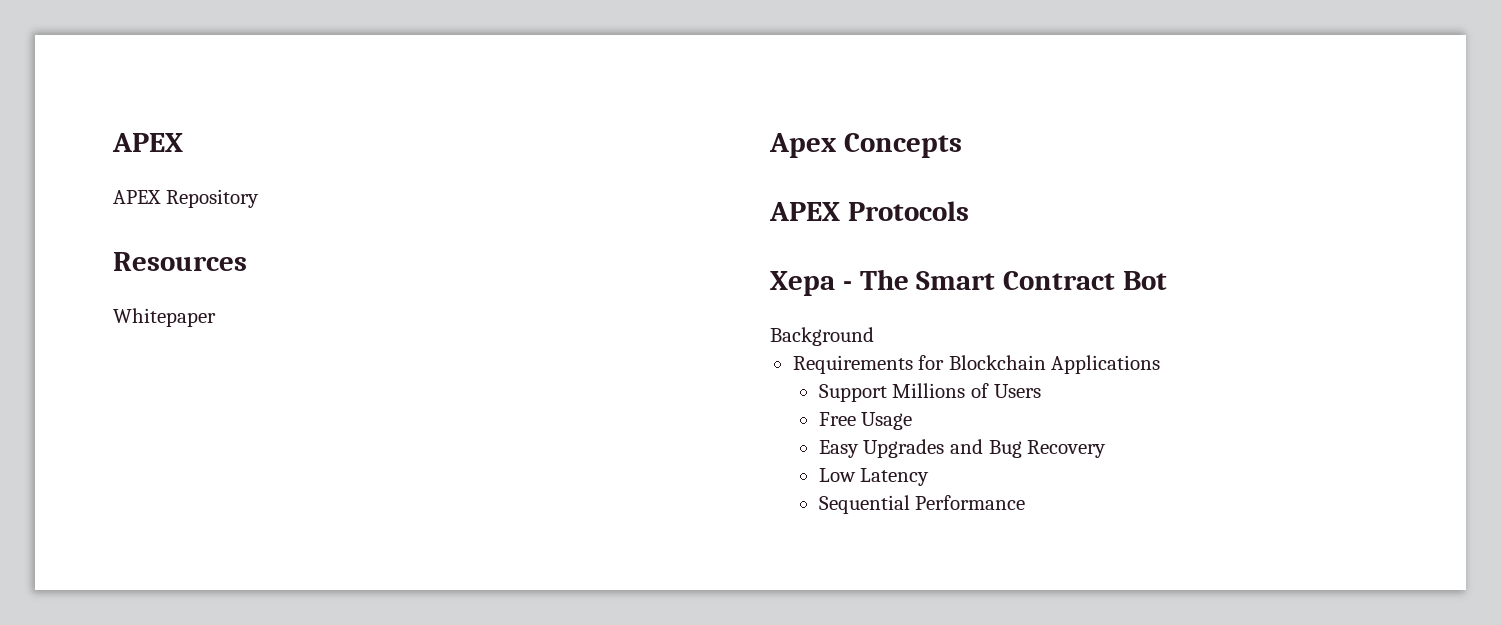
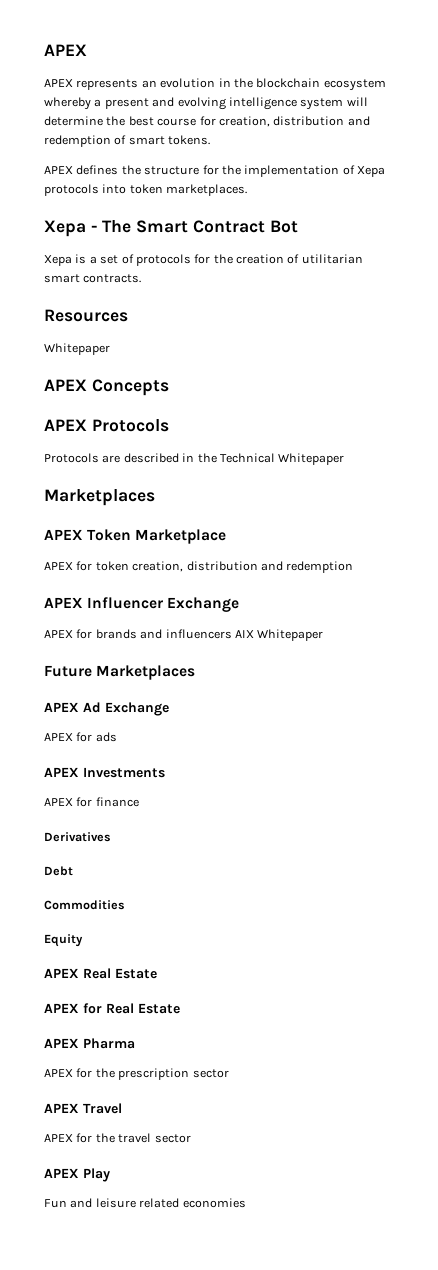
- APEX Repository
- Resources
- Whitepaper
- Apex Concepts
- APEX Protocols
+ APEX represents an evolution in the blockchain ecosystem whereby a present and evolving intelligence system will determine the best course for creation, distribution and redemption of smart tokens.
+ APEX defines the structure for the implementation of Xepa protocols into token marketplaces.
- Background
- Requirements for Blockchain Applications
- Support Millions of Users
- Free Usage
- Easy Upgrades and Bug Recovery
- Low Latency
- Sequential Performance
+ Xepa is a set of protocols for the creation of utilitarian smart contracts.
+ Resources
+ Whitepaper
+ APEX Concepts
+ APEX Protocols
+ Protocols are described in the Technical Whitepaper
+ Marketplaces
+ APEX Token Marketplace
+ APEX for token creation, distribution and redemption
+ APEX Influencer Exchange
+ APEX for brands and influencers AIX Whitepaper
+ Future Marketplaces
+ APEX Ad Exchange
+ APEX for ads
+ APEX Investments
+ APEX for finance
+ Derivatives
+ Debt
+ Commodities
+ Equity
+ APEX Real Estate
+ APEX for Real Estate
+ APEX Pharma
+ APEX for the prescription sector
+ APEX Travel
+ APEX for the travel sector
+ APEX Play
+ Fun and leisure related economies

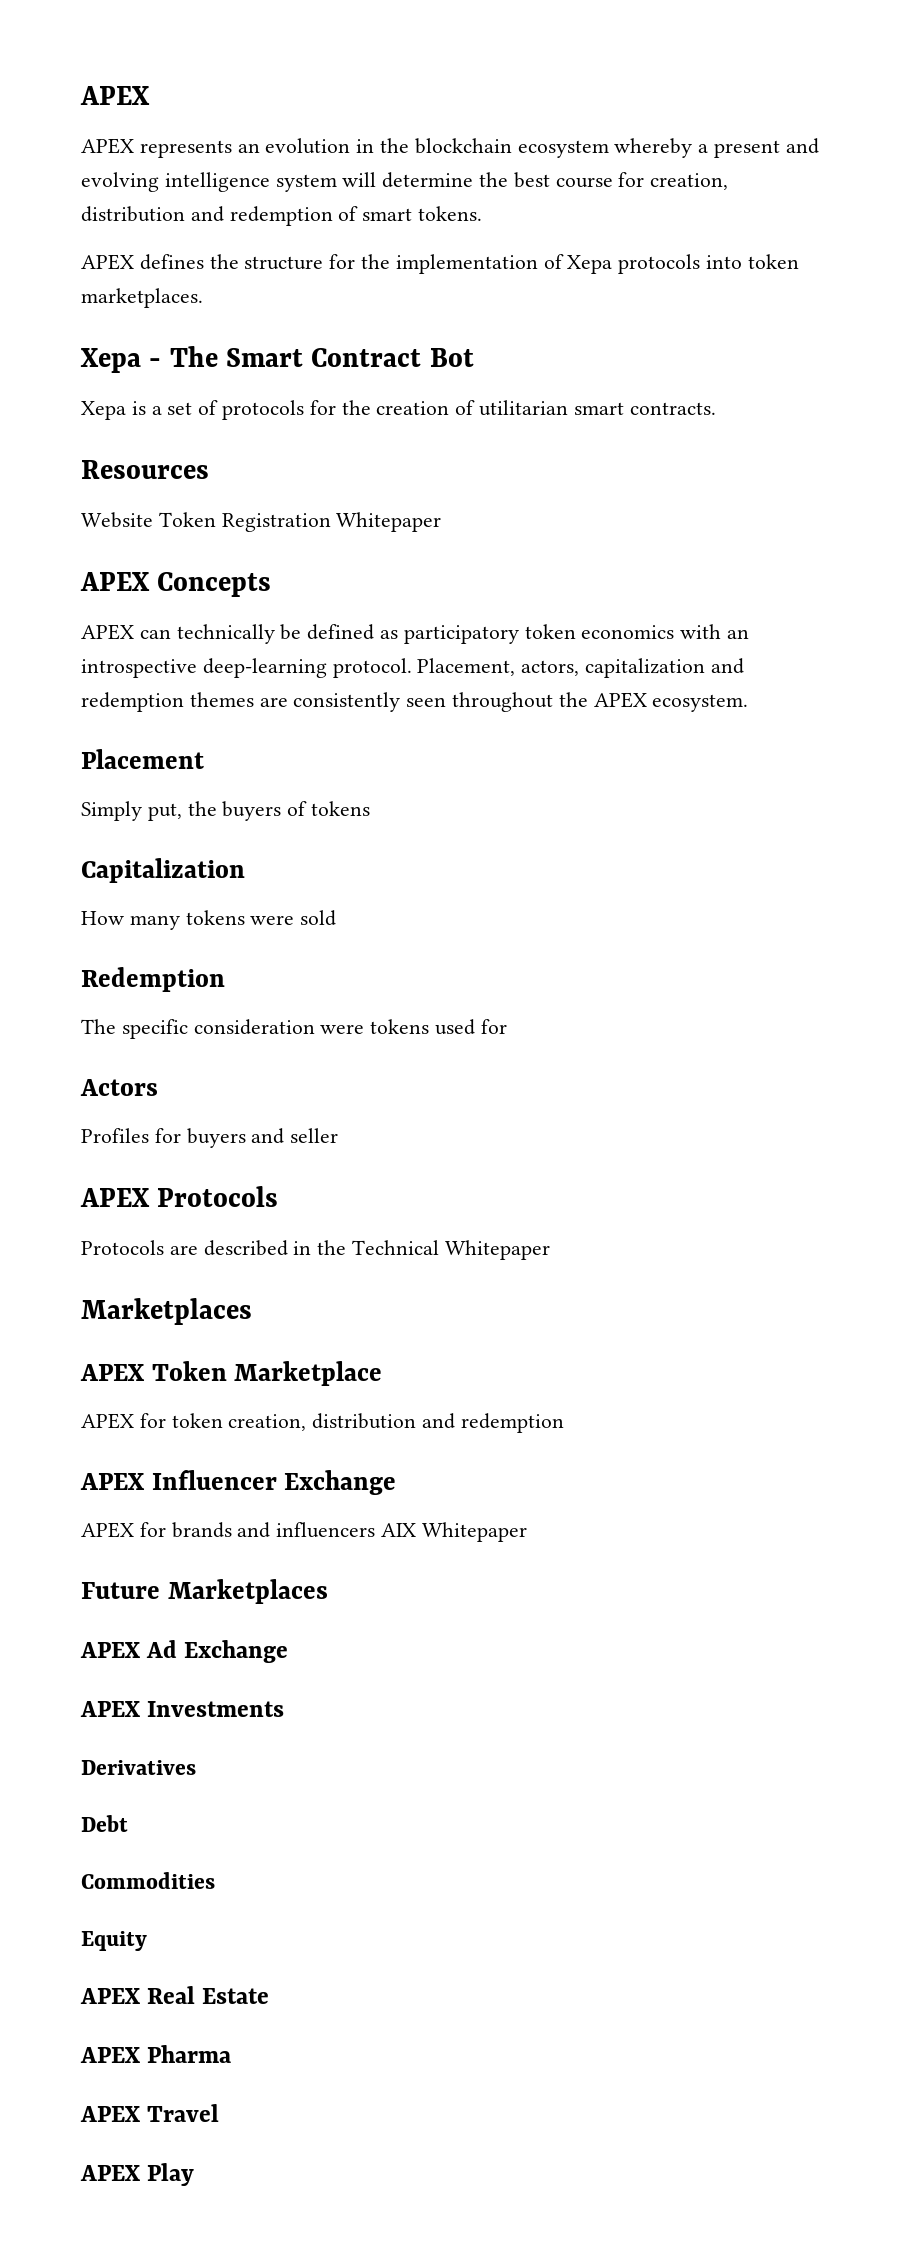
  Resources
- Whitepaper
+ Website Token Registration Whitepaper
+ APEX can technically be defined as participatory token economics with an introspective deep-learning protocol. Placement, actors, capitalization and redemption themes are consistently seen throughout the APEX ecosystem.
+ Placement
+ Simply put, the buyers of tokens
+ Capitalization
+ How many tokens were sold
+ Redemption
+ The specific consideration were tokens used for
+ Actors
+ Profiles for buyers and seller
- APEX for ads
- APEX for finance
- APEX for Real Estate
  APEX Pharma
- APEX for the prescription sector
  APEX Travel
- APEX for the travel sector
  APEX Play
- Fun and leisure related economies

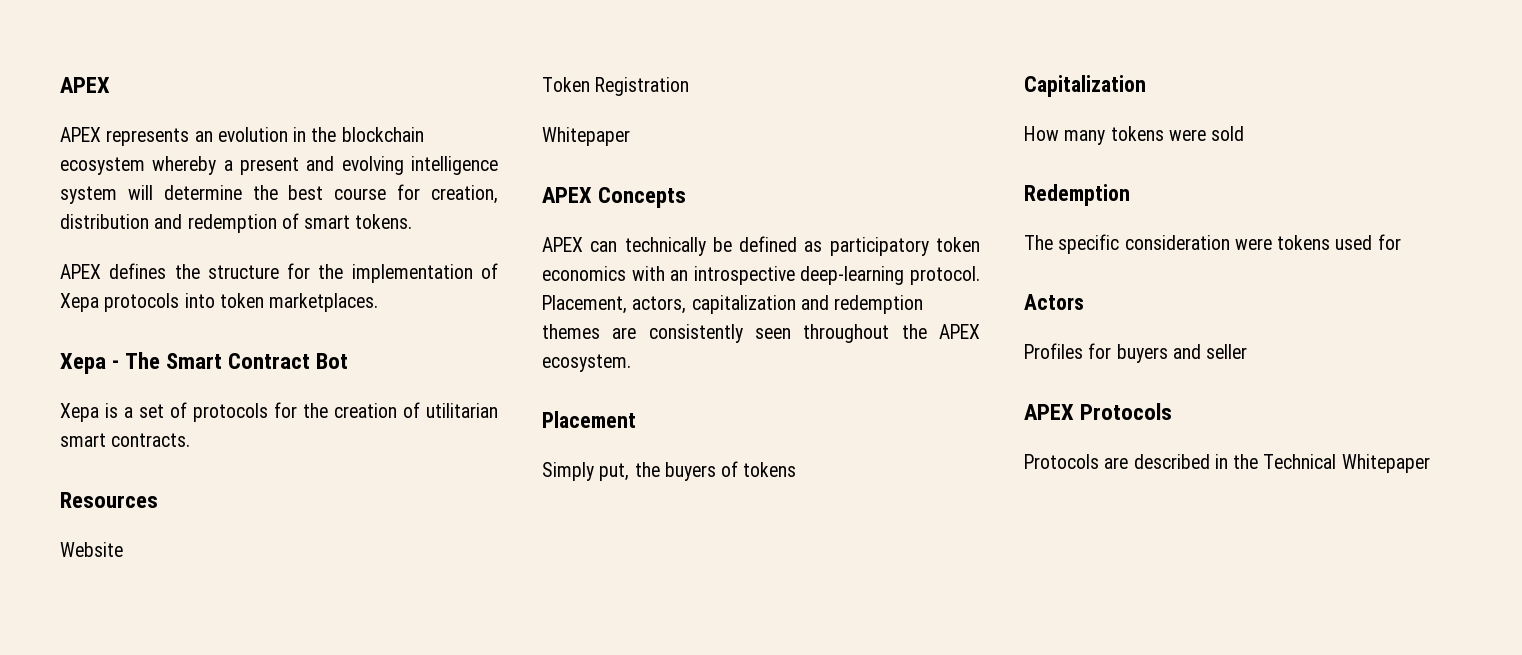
- Website Token Registration Whitepaper
+ Website
+ Token Registration
+ Whitepaper
  Protocols are described in the Technical Whitepaper
- Marketplaces
- APEX Token Marketplace
- APEX for token creation, distribution and redemption
- APEX Influencer Exchange
- APEX for brands and influencers AIX Whitepaper
- Future Marketplaces
- APEX Ad Exchange
- APEX Investments
- Derivatives
- Debt
- Commodities
- Equity
- APEX Real Estate
- APEX Pharma
- APEX Travel
- APEX Play

